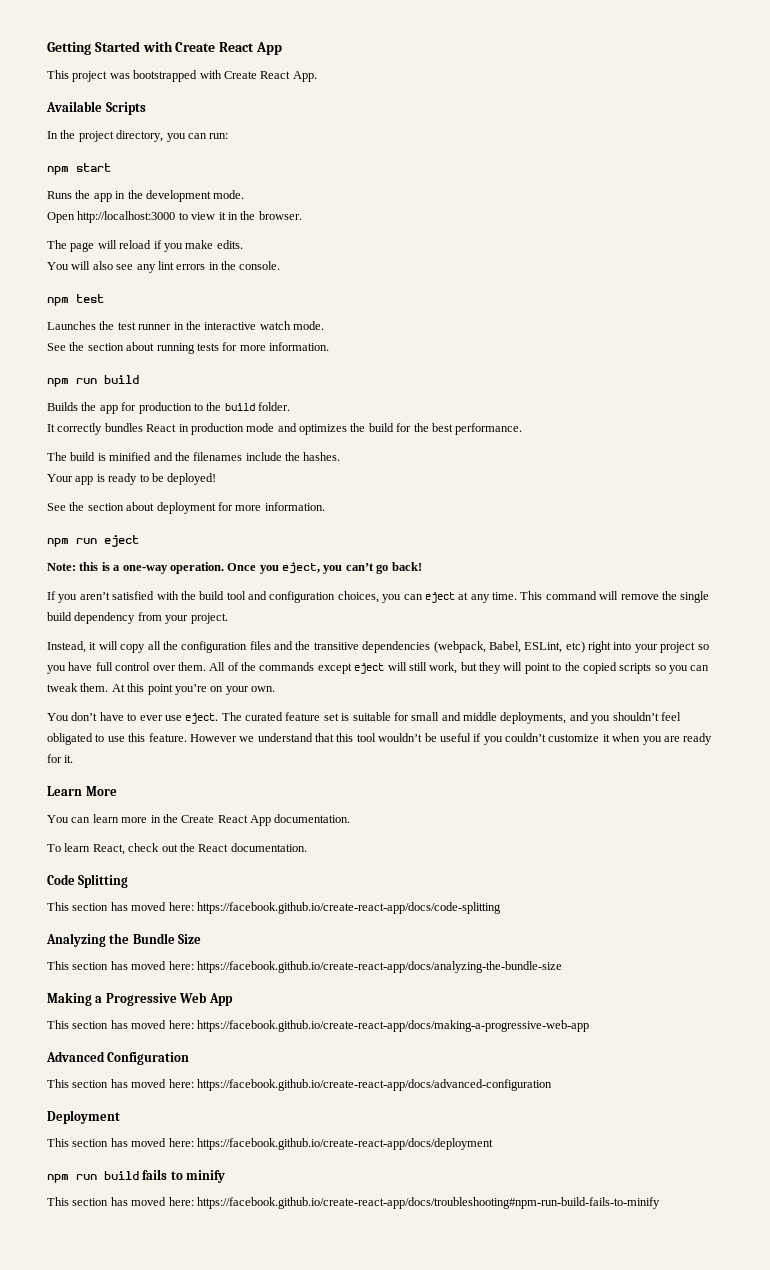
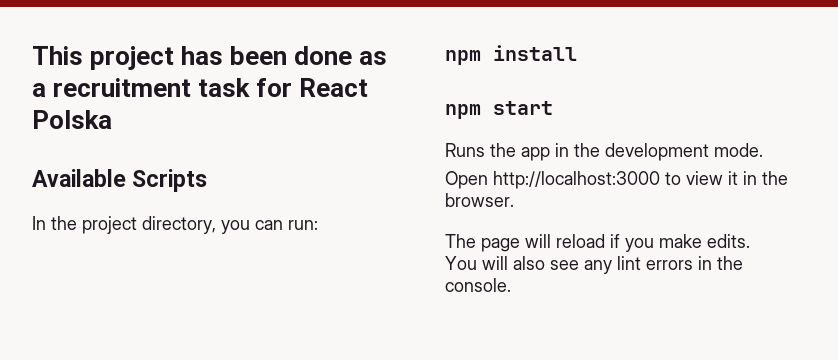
- Getting Started with Create React App
- This project was bootstrapped with Create React App.
+ This project has been done as a recruitment task for React Polska
+ npm install
- npm test
- Launches the test runner in the interactive watch mode.
- See the section about running tests for more information.
- npm run build
- Builds the app for production to the build folder.
- It correctly bundles React in production mode and optimizes the build for the best performance.
- The build is minified and the filenames include the hashes.
- Your app is ready to be deployed!
- See the section about deployment for more information.
- npm run eject
- Note: this is a one-way operation. Once you eject, you can’t go back!
- If you aren’t satisfied with the build tool and configuration choices, you can eject at any time. This command will remove the single build dependency from your project.
- Instead, it will copy all the configuration files and the transitive dependencies (webpack, Babel, ESLint, etc) right into your project so you have full control over them. All of the commands except eject will still work, but they will point to the copied scripts so you can tweak them. At this point you’re on your own.
- You don’t have to ever use eject. The curated feature set is suitable for small and middle deployments, and you shouldn’t feel obligated to use this feature. However we understand that this tool wouldn’t be useful if you couldn’t customize it when you are ready for it.
- Learn More
- You can learn more in the Create React App documentation.
- To learn React, check out the React documentation.
- Code Splitting
- This section has moved here: https://facebook.github.io/create-react-app/docs/code-splitting
- Analyzing the Bundle Size
- This section has moved here: https://facebook.github.io/create-react-app/docs/analyzing-the-bundle-size
- Making a Progressive Web App
- This section has moved here: https://facebook.github.io/create-react-app/docs/making-a-progressive-web-app
- Advanced Configuration
- This section has moved here: https://facebook.github.io/create-react-app/docs/advanced-configuration
- Deployment
- This section has moved here: https://facebook.github.io/create-react-app/docs/deployment
- npm run build fails to minify
- This section has moved here: https://facebook.github.io/create-react-app/docs/troubleshooting#npm-run-build-fails-to-minify

